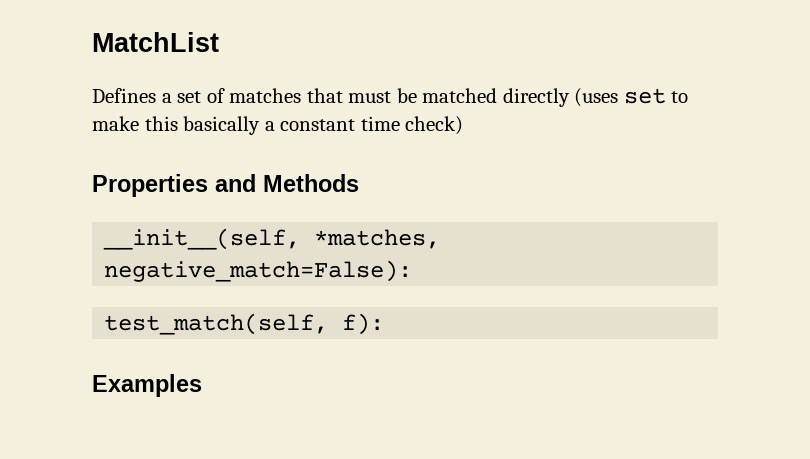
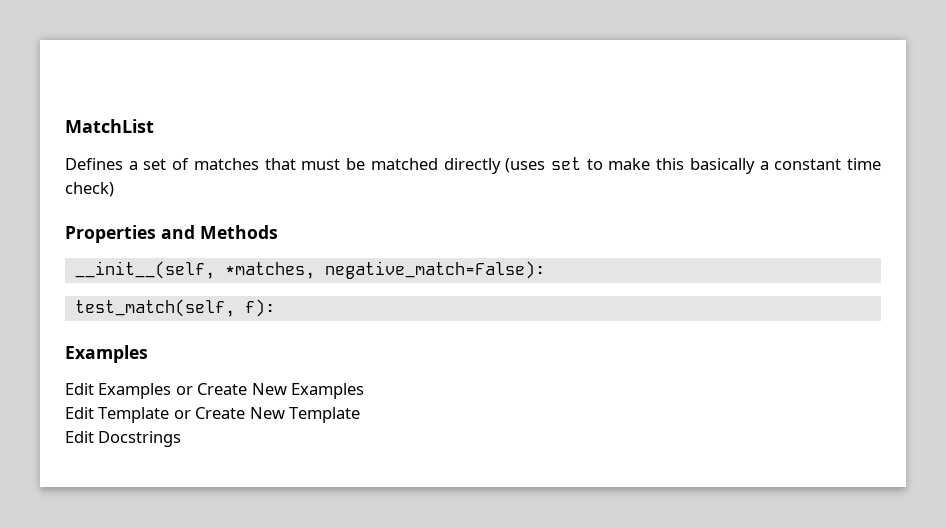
+ Edit Examples or Create New Examples
+ Edit Template or Create New Template
+ Edit Docstrings

